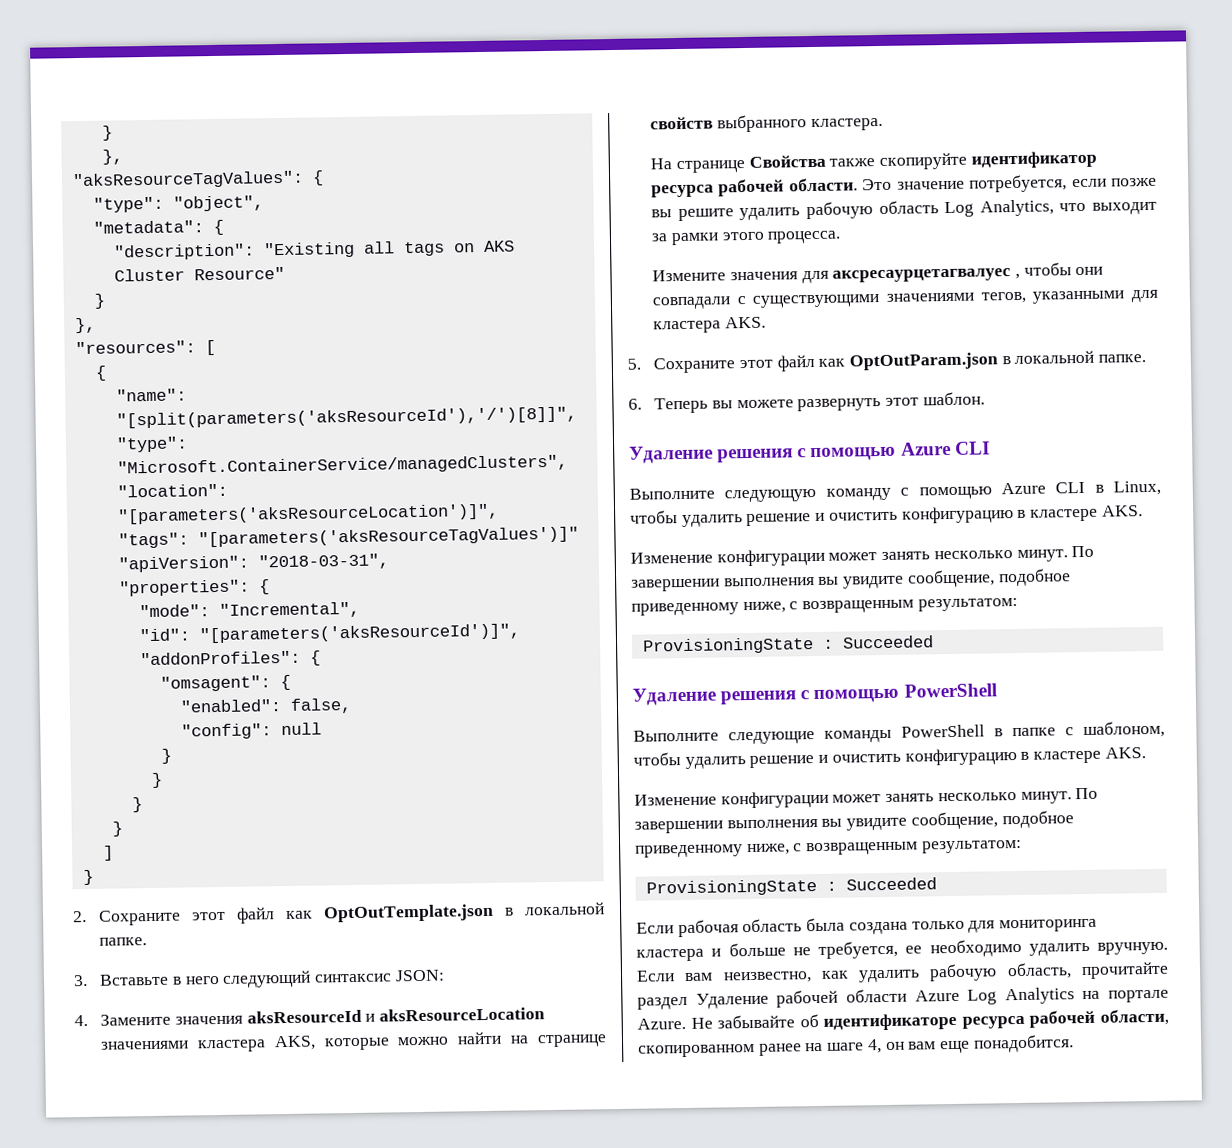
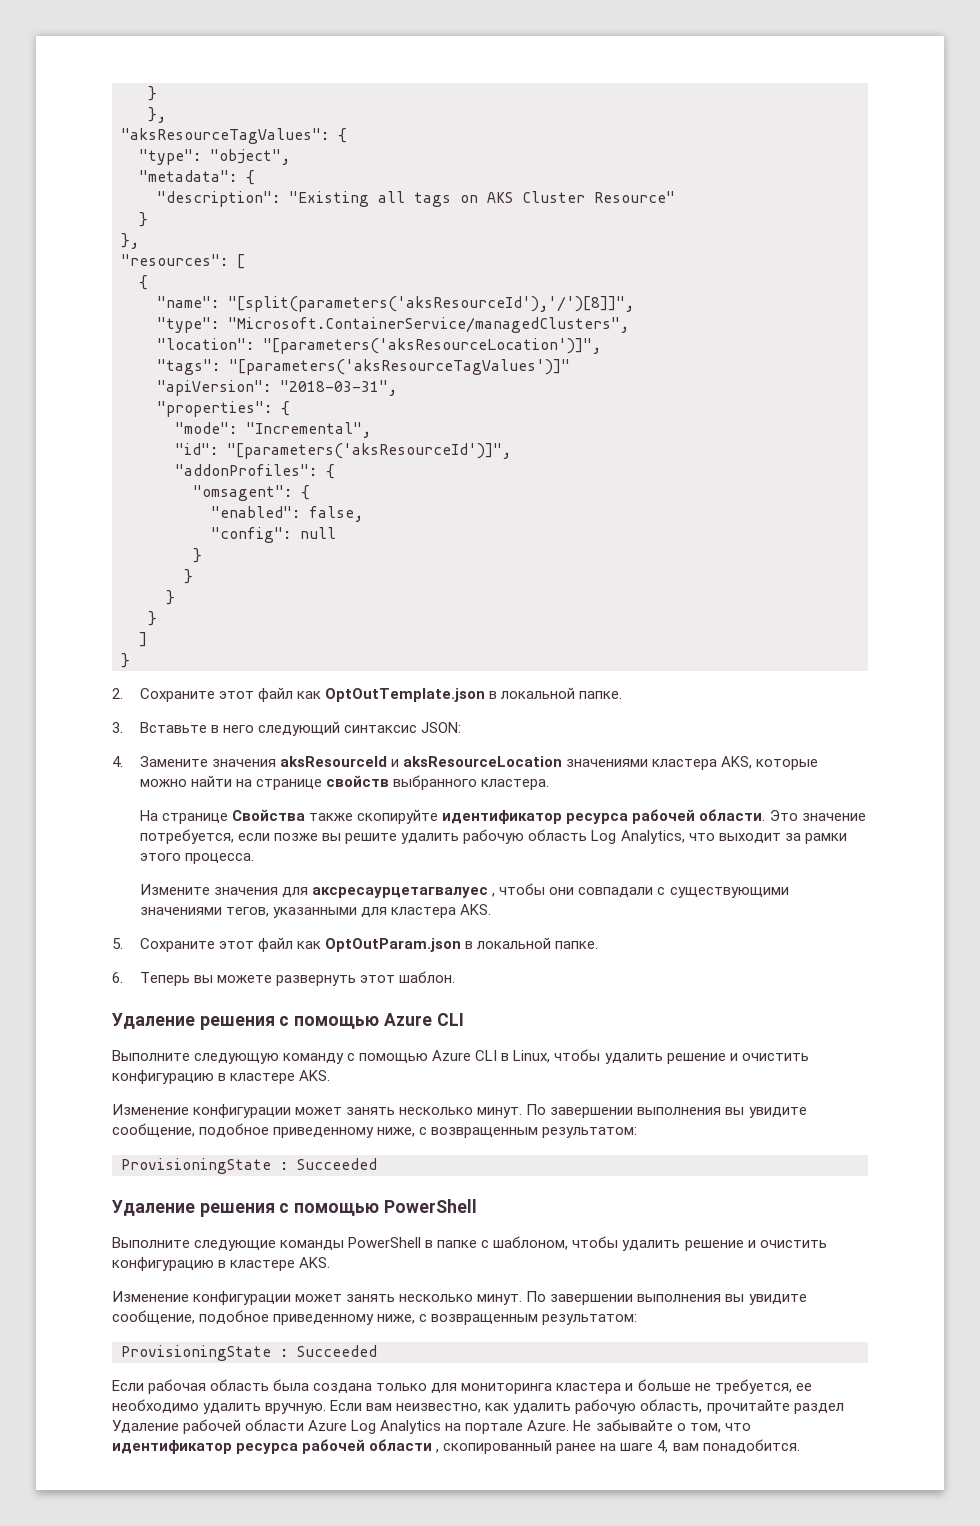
- Не забывайте об идентификаторе ресурса рабочей области, скопированном ранее на шаге 4, он вам еще понадобится.
+ Не забывайте о том, что идентификатор ресурса рабочей области , скопированный ранее на шаге 4, вам понадобится.

